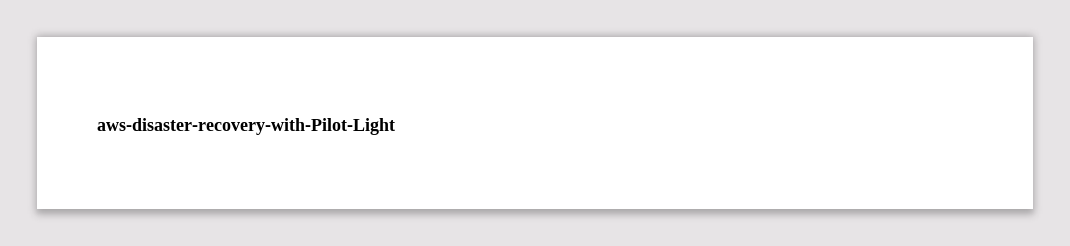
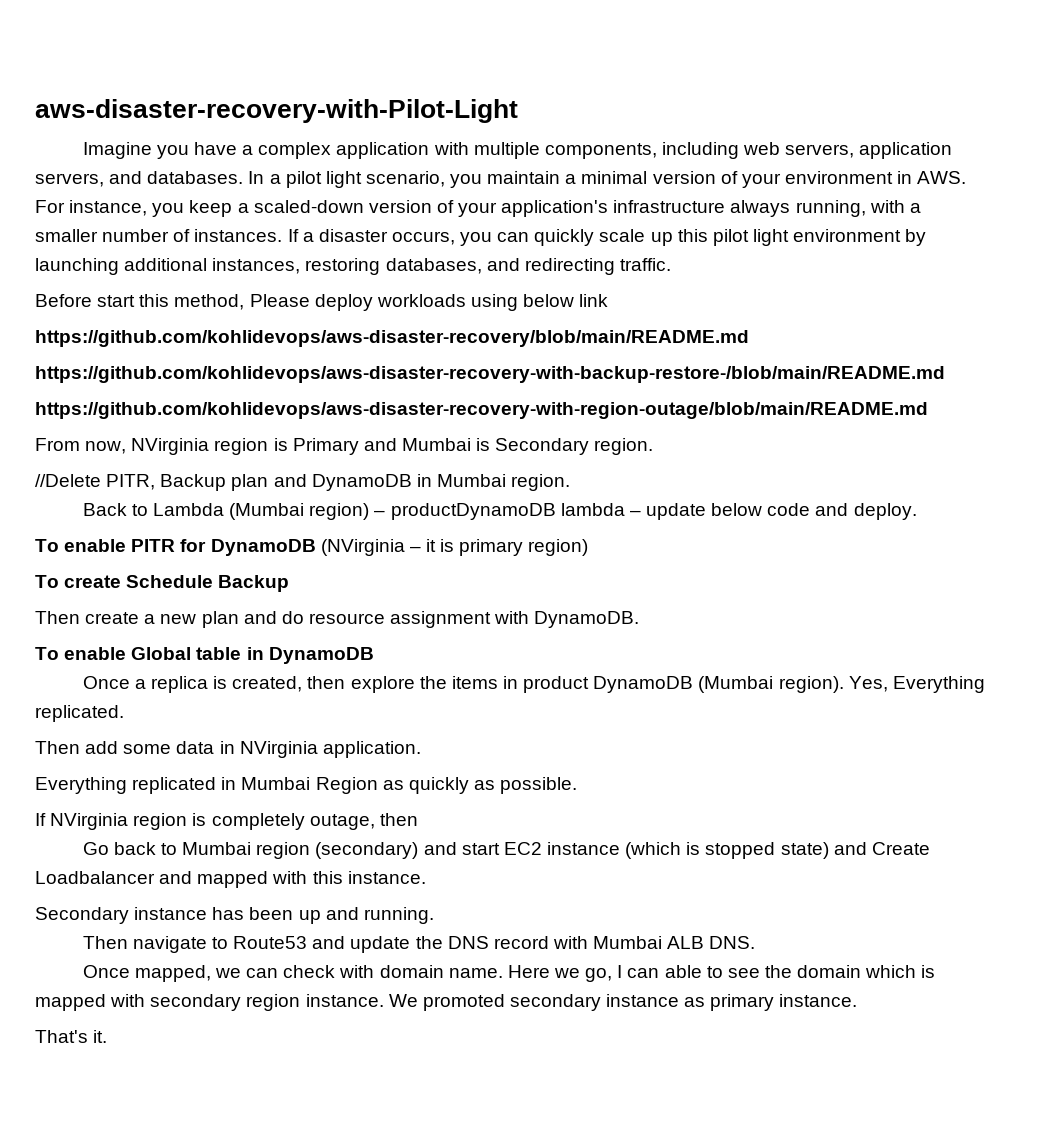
+ Imagine you have a complex application with multiple components, including web servers, application servers, and databases. In a pilot light scenario, you maintain a minimal version of your environment in AWS. For instance, you keep a scaled-down version of your application's infrastructure always running, with a smaller number of instances. If a disaster occurs, you can quickly scale up this pilot light environment by launching additional instances, restoring databases, and redirecting traffic.
+ Before start this method, Please deploy workloads using below link
+ https://github.com/kohlidevops/aws-disaster-recovery/blob/main/README.md
+ https://github.com/kohlidevops/aws-disaster-recovery-with-backup-restore-/blob/main/README.md
+ https://github.com/kohlidevops/aws-disaster-recovery-with-region-outage/blob/main/README.md
+ From now, NVirginia region is Primary and Mumbai is Secondary region.
+ //Delete PITR, Backup plan and DynamoDB in Mumbai region.
+ Back to Lambda (Mumbai region) – productDynamoDB lambda – update below code and deploy.
+ To enable PITR for DynamoDB (NVirginia – it is primary region)
+ To create Schedule Backup
+ Then create a new plan and do resource assignment with DynamoDB.
+ To enable Global table in DynamoDB
+ Once a replica is created, then explore the items in product DynamoDB (Mumbai region). Yes, Everything replicated.
+ Then add some data in NVirginia application.
+ Everything replicated in Mumbai Region as quickly as possible.
+ If NVirginia region is completely outage, then
+ Go back to Mumbai region (secondary) and start EC2 instance (which is stopped state) and Create Loadbalancer and mapped with this instance.
+ Secondary instance has been up and running.
+ Then navigate to Route53 and update the DNS record with Mumbai ALB DNS.
+ Once mapped, we can check with domain name. Here we go, I can able to see the domain which is mapped with secondary region instance. We promoted secondary instance as primary instance.
+ That's it.

